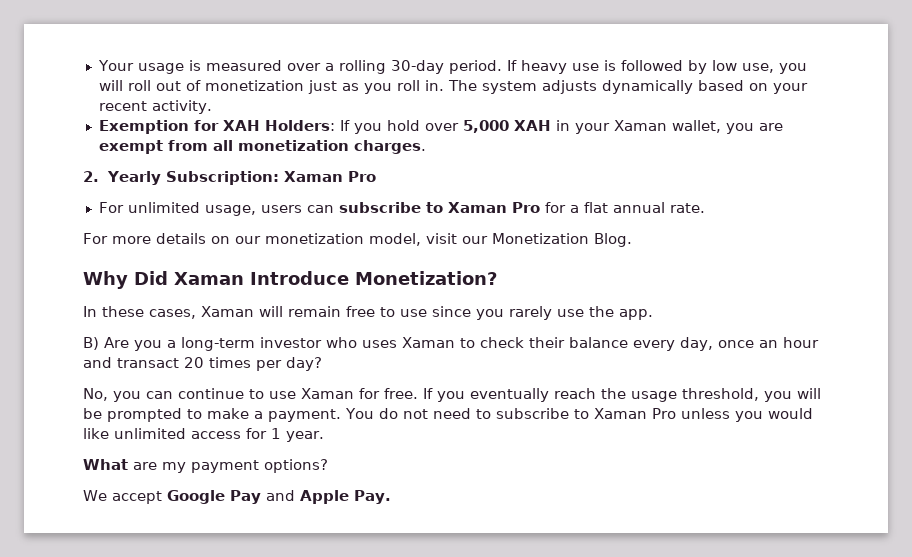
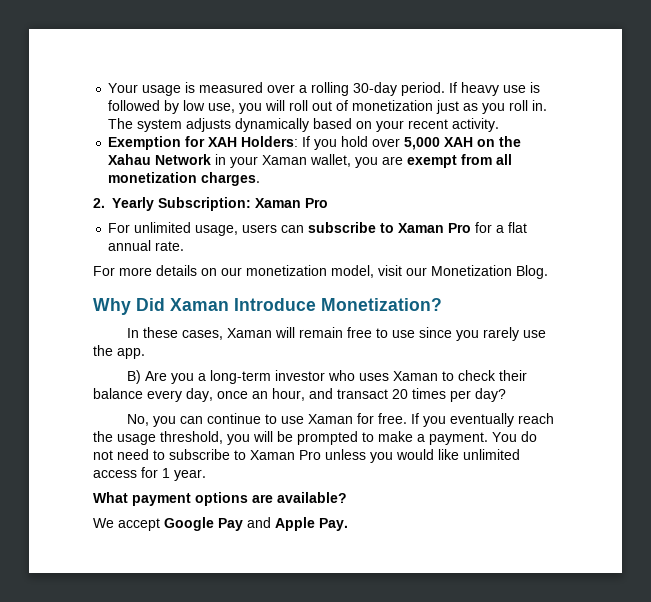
- Exemption for XAH Holders: If you hold over 5,000 XAH in your Xaman wallet, you are exempt from all monetization charges.
+ Exemption for XAH Holders: If you hold over 5,000 XAH on the Xahau Network in your Xaman wallet, you are exempt from all monetization charges.
- B) Are you a long-term investor who uses Xaman to check their balance every day, once an hour and transact 20 times per day?
+ B) Are you a long-term investor who uses Xaman to check their balance every day, once an hour, and transact 20 times per day?
- What are my payment options?
+ What payment options are available?

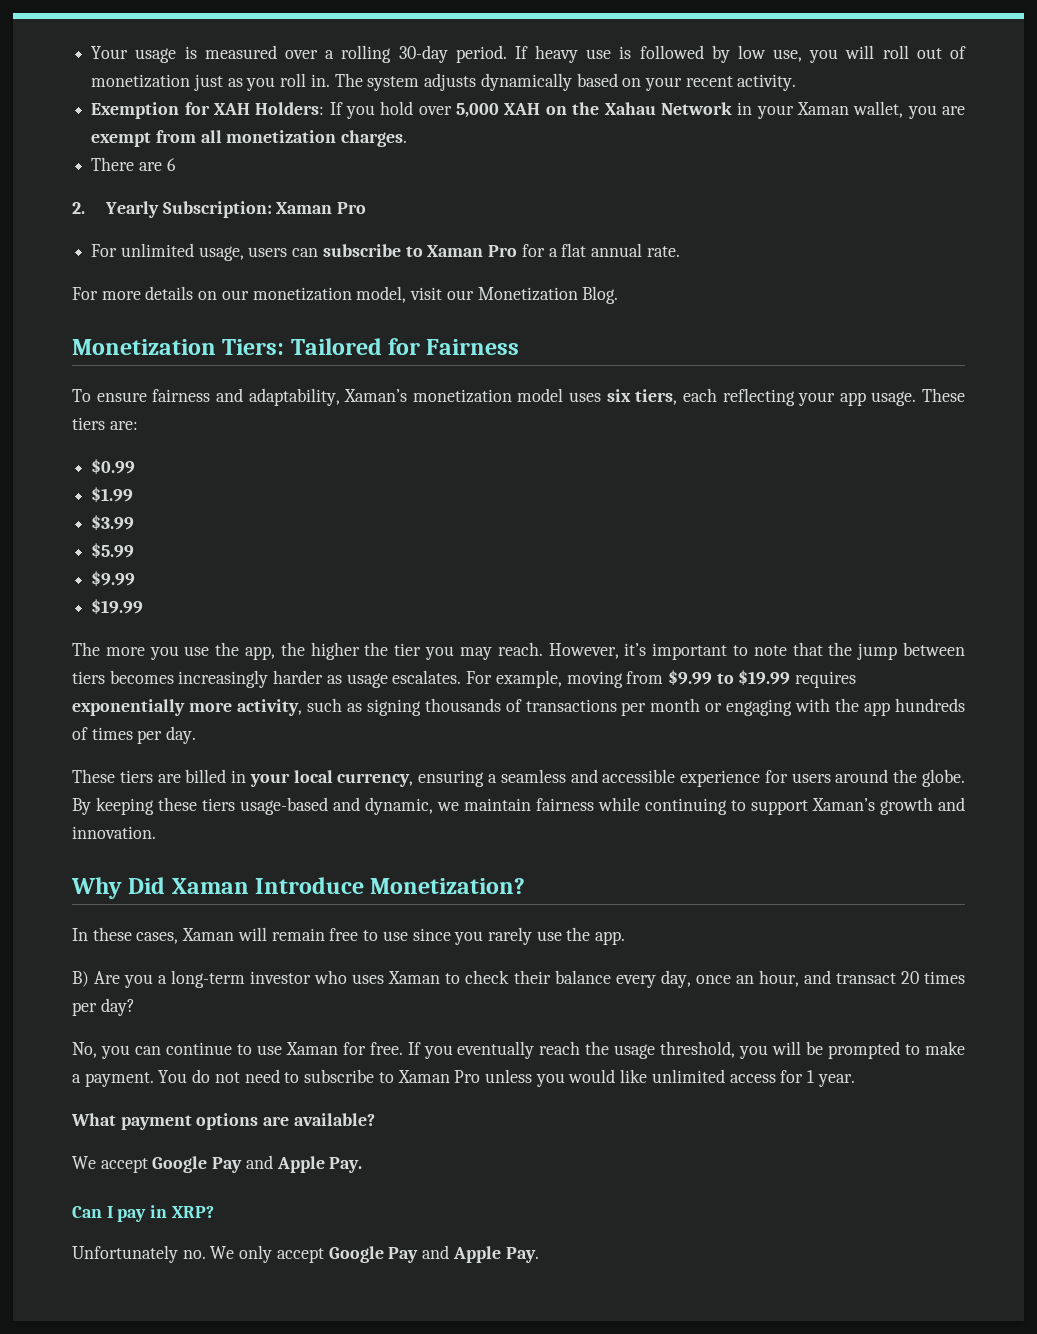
+ There are 6
+ Monetization Tiers: Tailored for Fairness
+ To ensure fairness and adaptability, Xaman’s monetization model uses six tiers, each reflecting your app usage. These tiers are:
+ $0.99
+ $1.99
+ $3.99
+ $5.99
+ $9.99
+ $19.99
+ The more you use the app, the higher the tier you may reach. However, it’s important to note that the jump between tiers becomes increasingly harder as usage escalates. For example, moving from $9.99 to $19.99 requires exponentially more activity, such as signing thousands of transactions per month or engaging with the app hundreds of times per day.
+ These tiers are billed in your local currency, ensuring a seamless and accessible experience for users around the globe. By keeping these tiers usage-based and dynamic, we maintain fairness while continuing to support Xaman’s growth and innovation.
+ Can I pay in XRP?
+ Unfortunately no. We only accept Google Pay and Apple Pay.

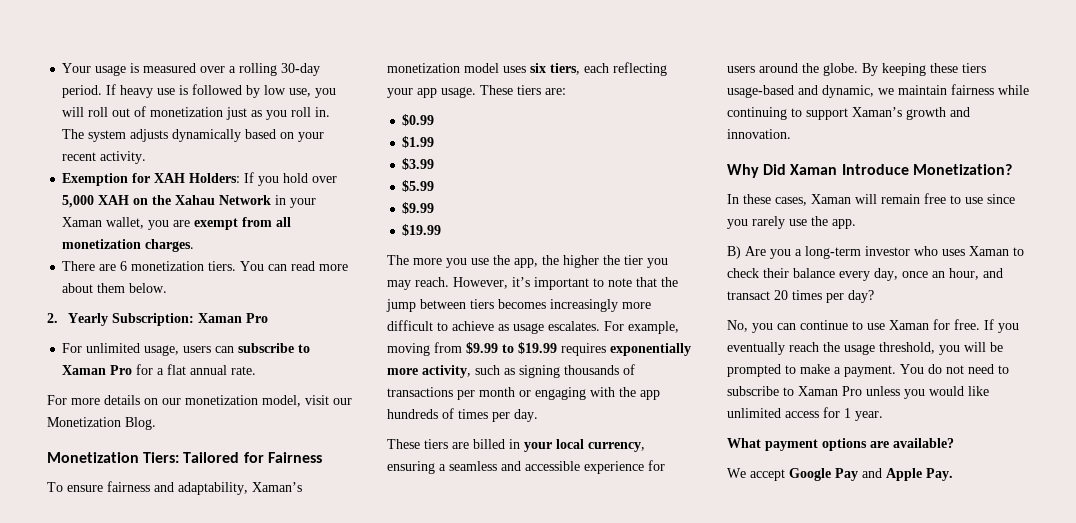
- There are 6
+ There are 6 monetization tiers. You can read more about them below.
- However, it’s important to note that the jump between tiers becomes increasingly harder as usage escalates.
+ However, it’s important to note that the jump between tiers becomes increasingly more difficult to achieve as usage escalates.
- Can I pay in XRP?
- Unfortunately no. We only accept Google Pay and Apple Pay.

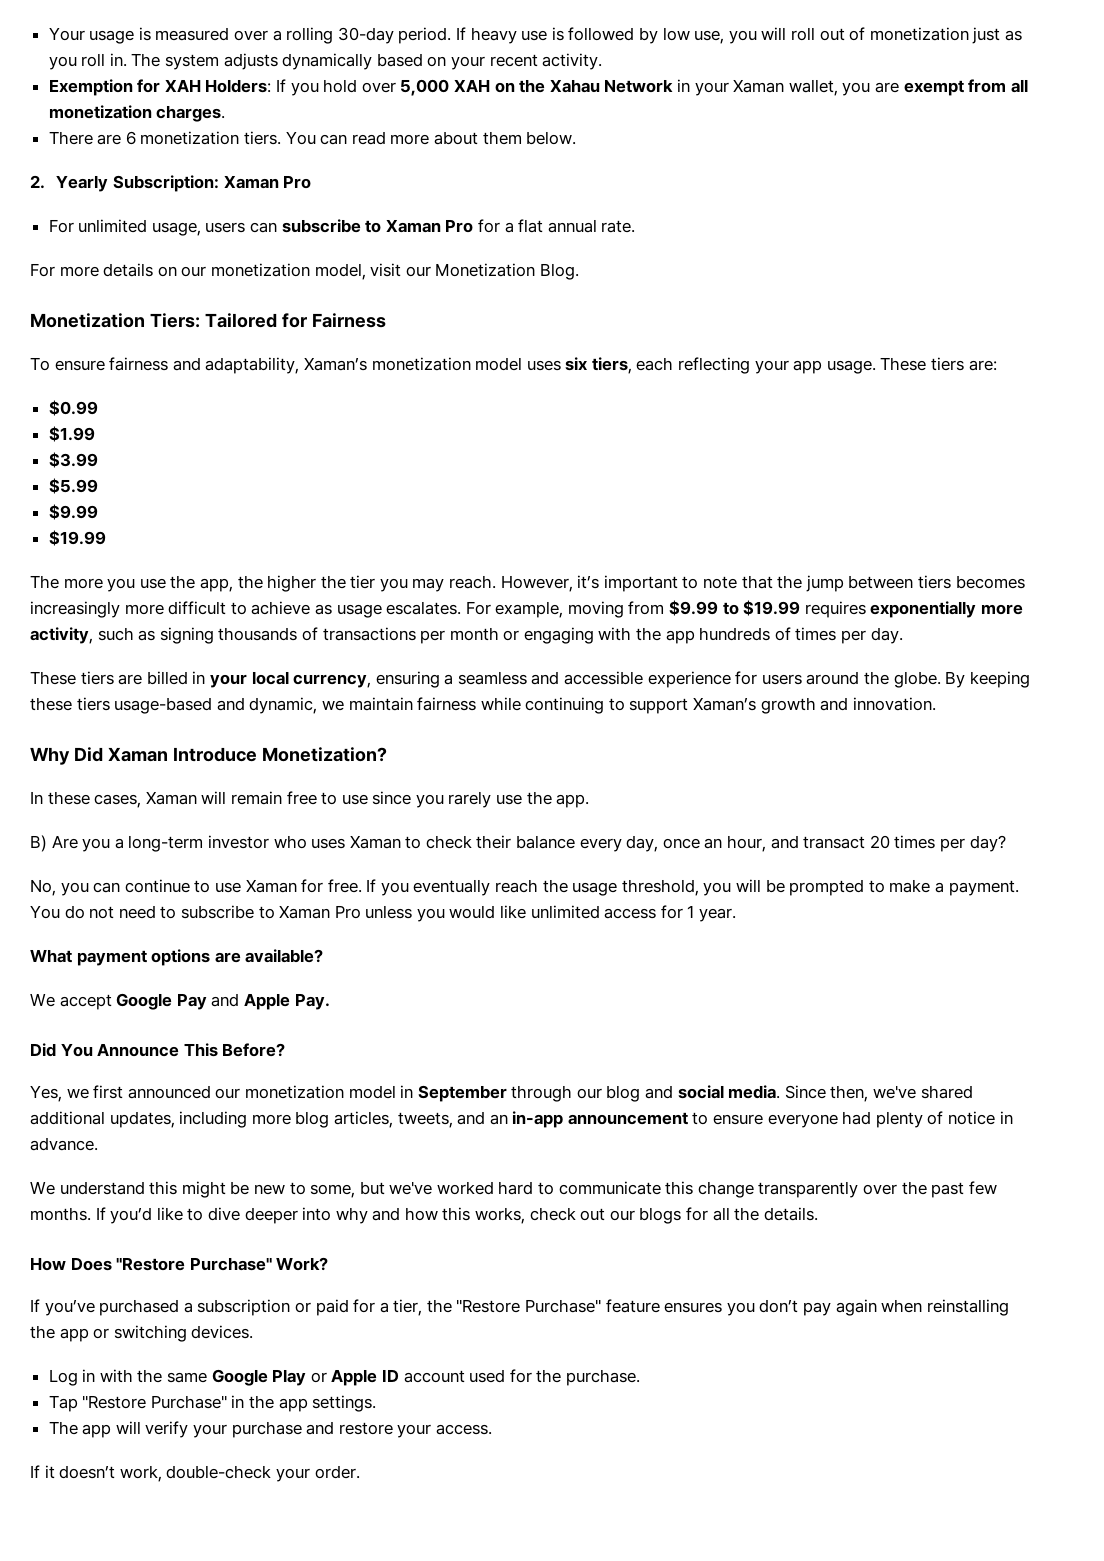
+ Did You Announce This Before?
+ Yes, we first announced our monetization model in September through our blog and social media. Since then, we've shared additional updates, including more blog articles, tweets, and an in-app announcement to ensure everyone had plenty of notice in advance.
+ We understand this might be new to some, but we've worked hard to communicate this change transparently over the past few months. If you’d like to dive deeper into why and how this works, check out our blogs for all the details.
+ How Does "Restore Purchase" Work?
+ If you’ve purchased a subscription or paid for a tier, the "Restore Purchase" feature ensures you don’t pay again when reinstalling the app or switching devices.
+ Log in with the same Google Play or Apple ID account used for the purchase.
+ Tap "Restore Purchase" in the app settings.
+ The app will verify your purchase and restore your access.
+ If it doesn’t work, double-check your order.

